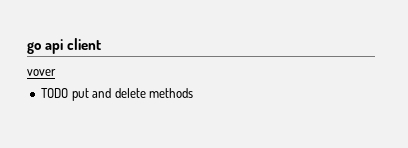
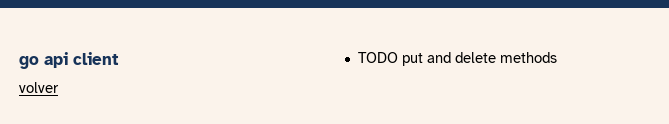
- vover
+ volver

